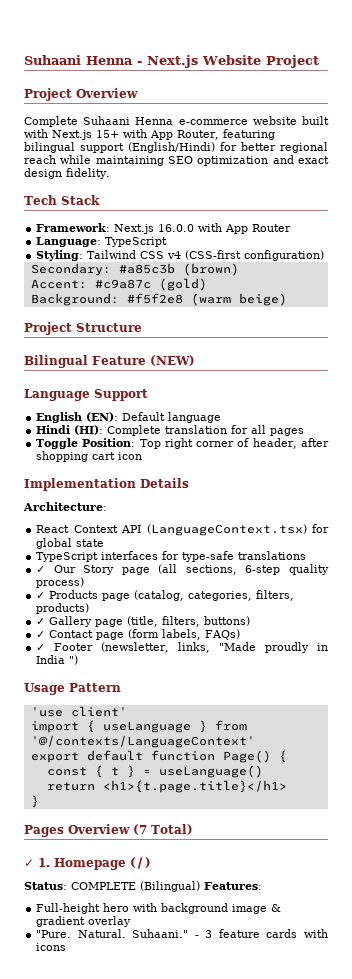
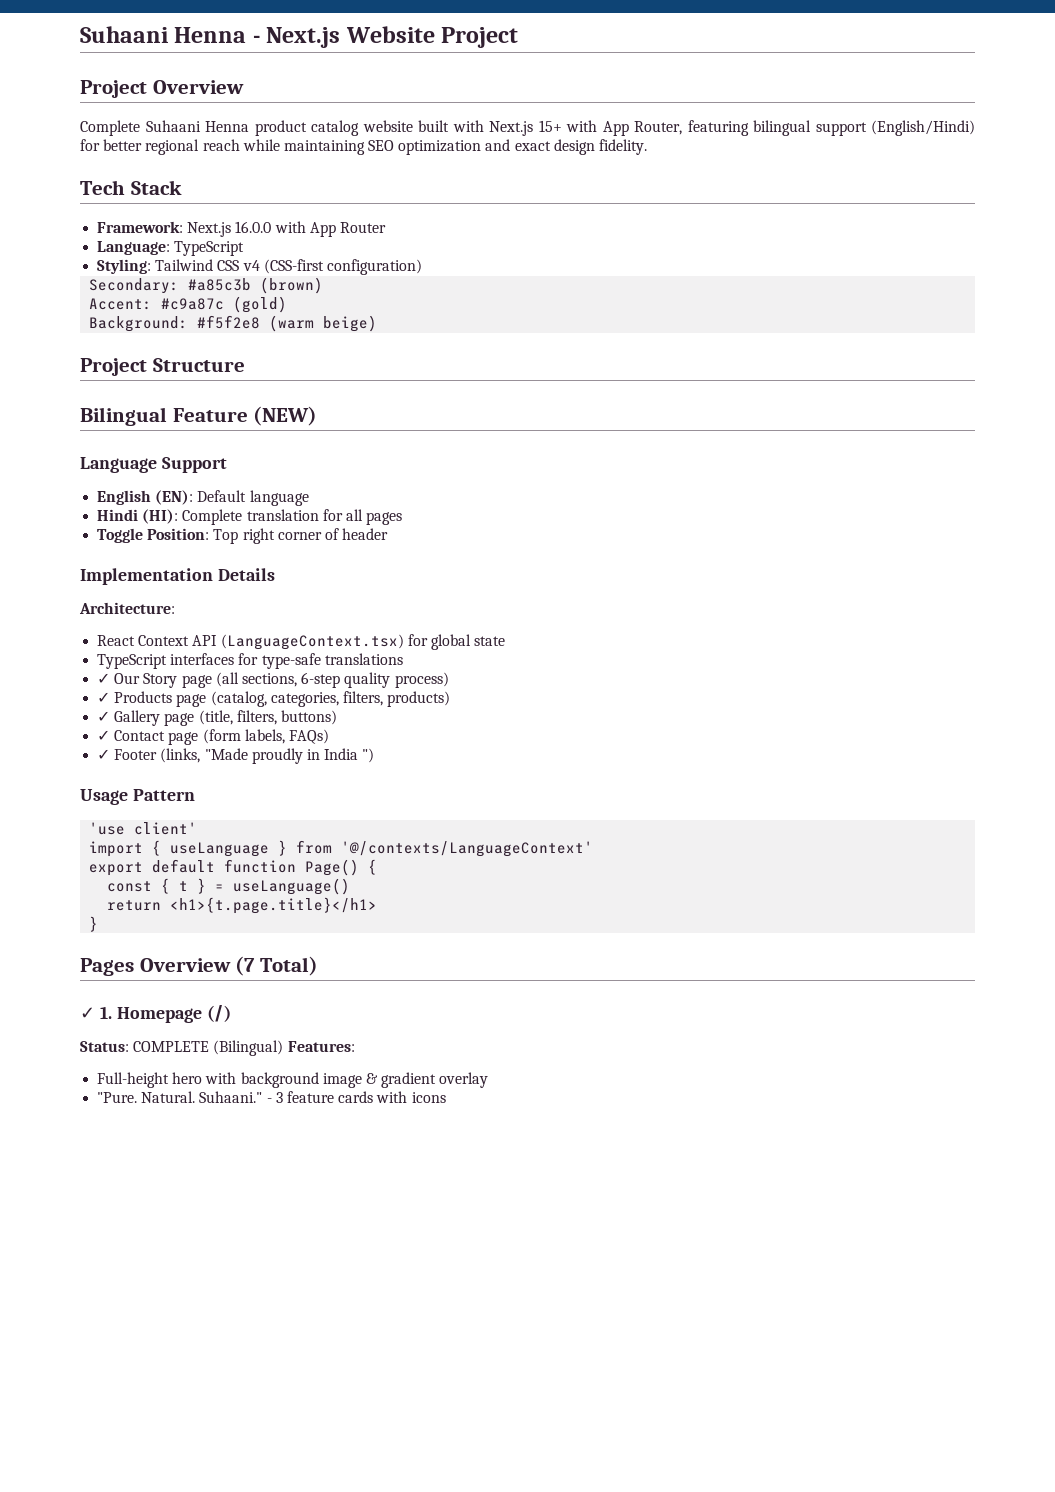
- Complete Suhaani Henna e-commerce website built with Next.js 15+ with App Router, featuring bilingual support (English/Hindi) for better regional reach while maintaining SEO optimization and exact design fidelity.
+ Complete Suhaani Henna product catalog website built with Next.js 15+ with App Router, featuring bilingual support (English/Hindi) for better regional reach while maintaining SEO optimization and exact design fidelity.
- Toggle Position: Top right corner of header, after shopping cart icon
+ Toggle Position: Top right corner of header
- ✓ Footer (newsletter, links, "Made proudly in India ")
+ ✓ Footer (links, "Made proudly in India ")

